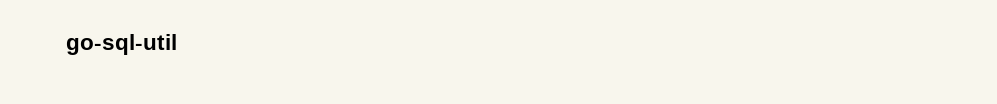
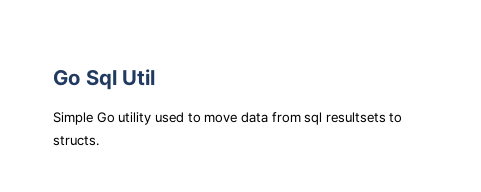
- go-sql-util
+ Go Sql Util
+ Simple Go utility used to move data from sql resultsets to structs.

